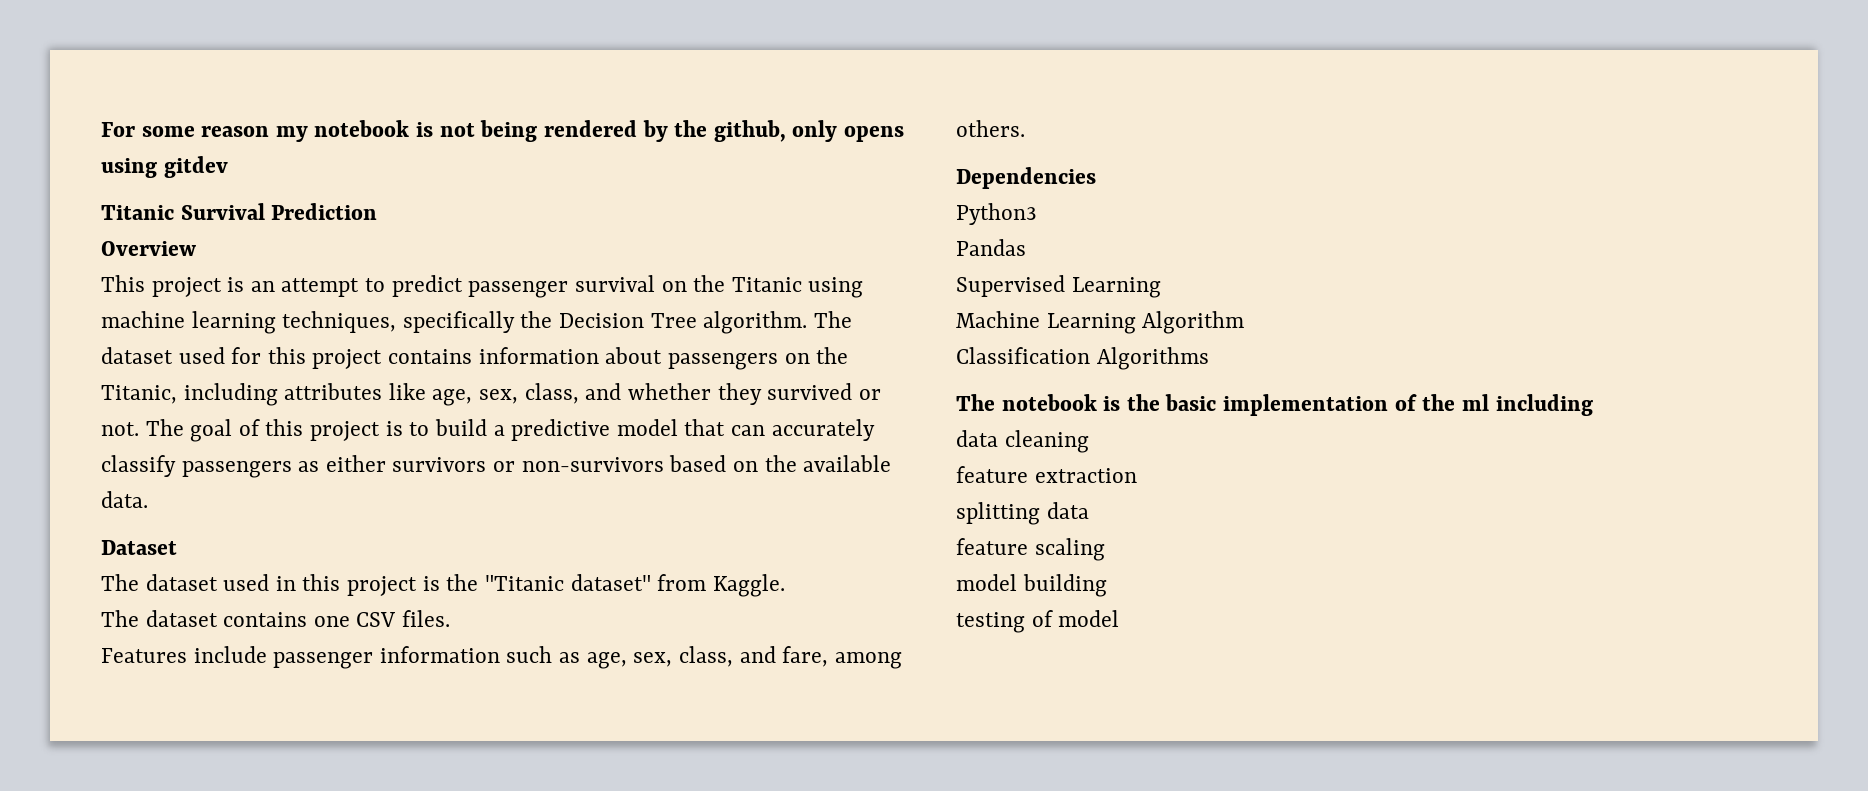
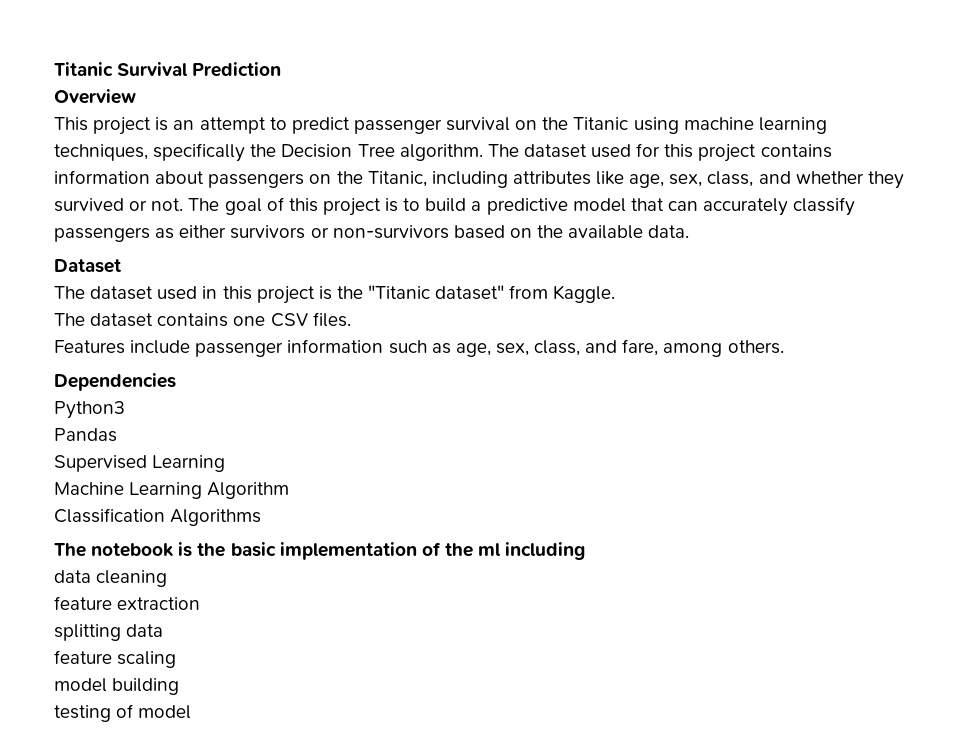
- For some reason my notebook is not being rendered by the github, only opens using gitdev

